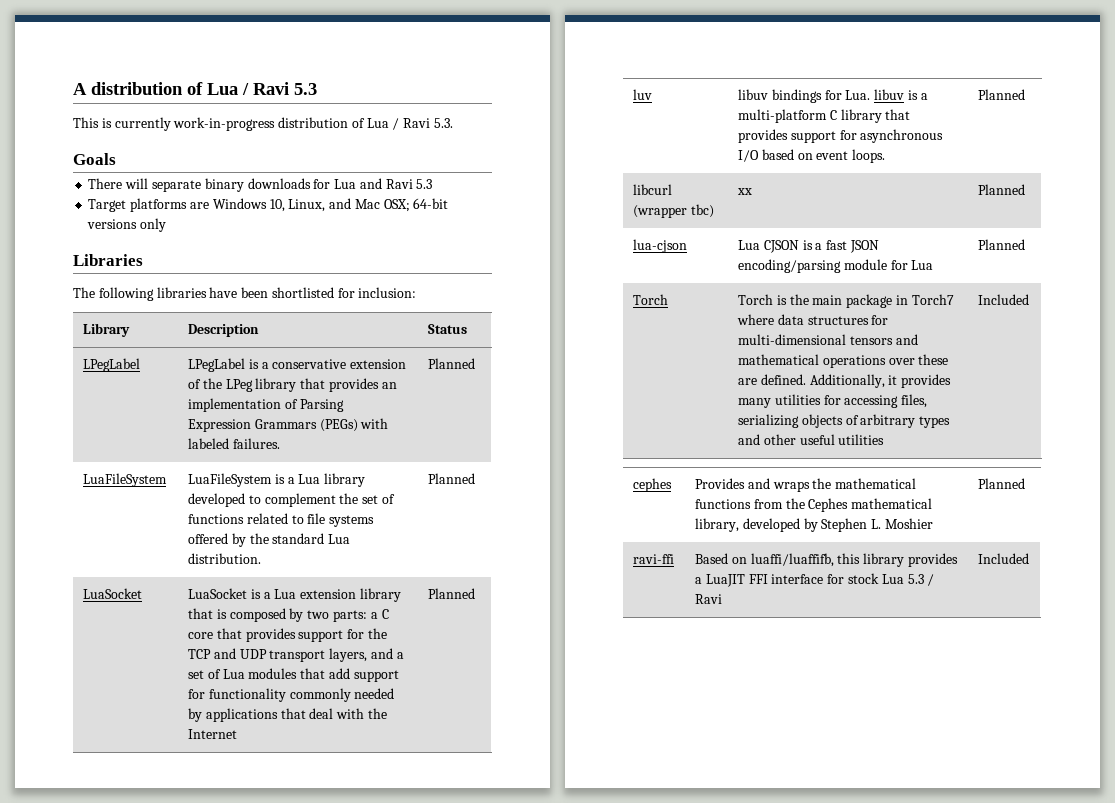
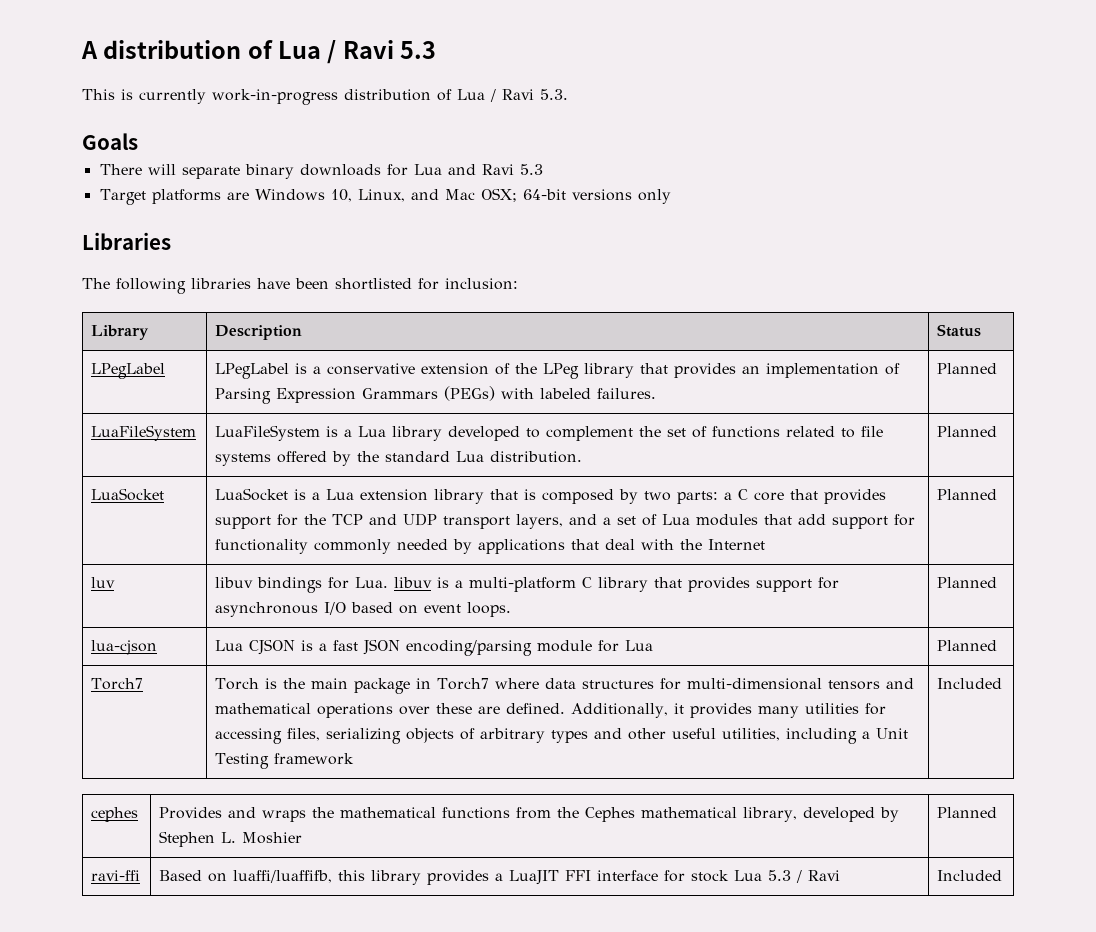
- libcurl (wrapper tbc) | xx | Planned
  lua-cjson | Lua CJSON is a fast JSON encoding/parsing module for Lua | Planned
- Torch
+ Torch7
- Additionally, it provides many utilities for accessing files, serializing objects of arbitrary types and other useful utilities
+ Additionally, it provides many utilities for accessing files, serializing objects of arbitrary types and other useful utilities, including a Unit Testing framework

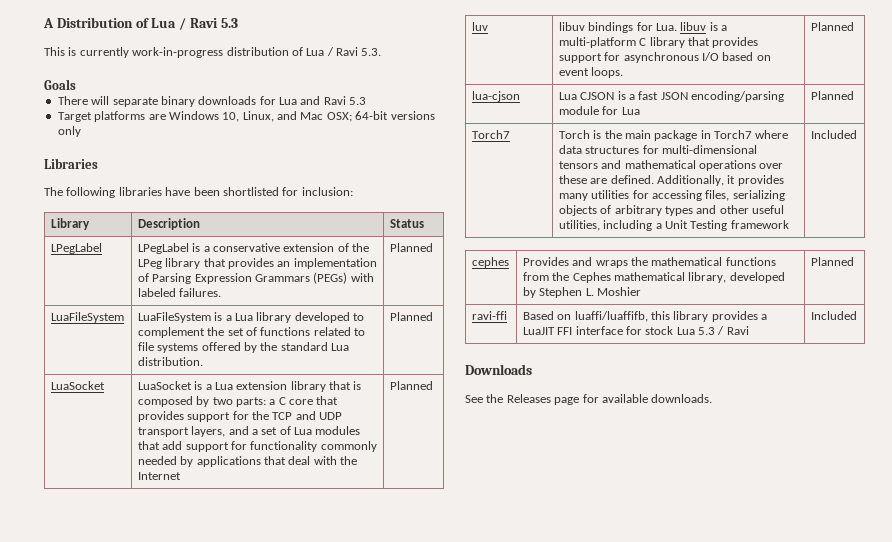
- A distribution of Lua / Ravi 5.3
+ A Distribution of Lua / Ravi 5.3
+ Downloads
+ See the Releases page for available downloads.

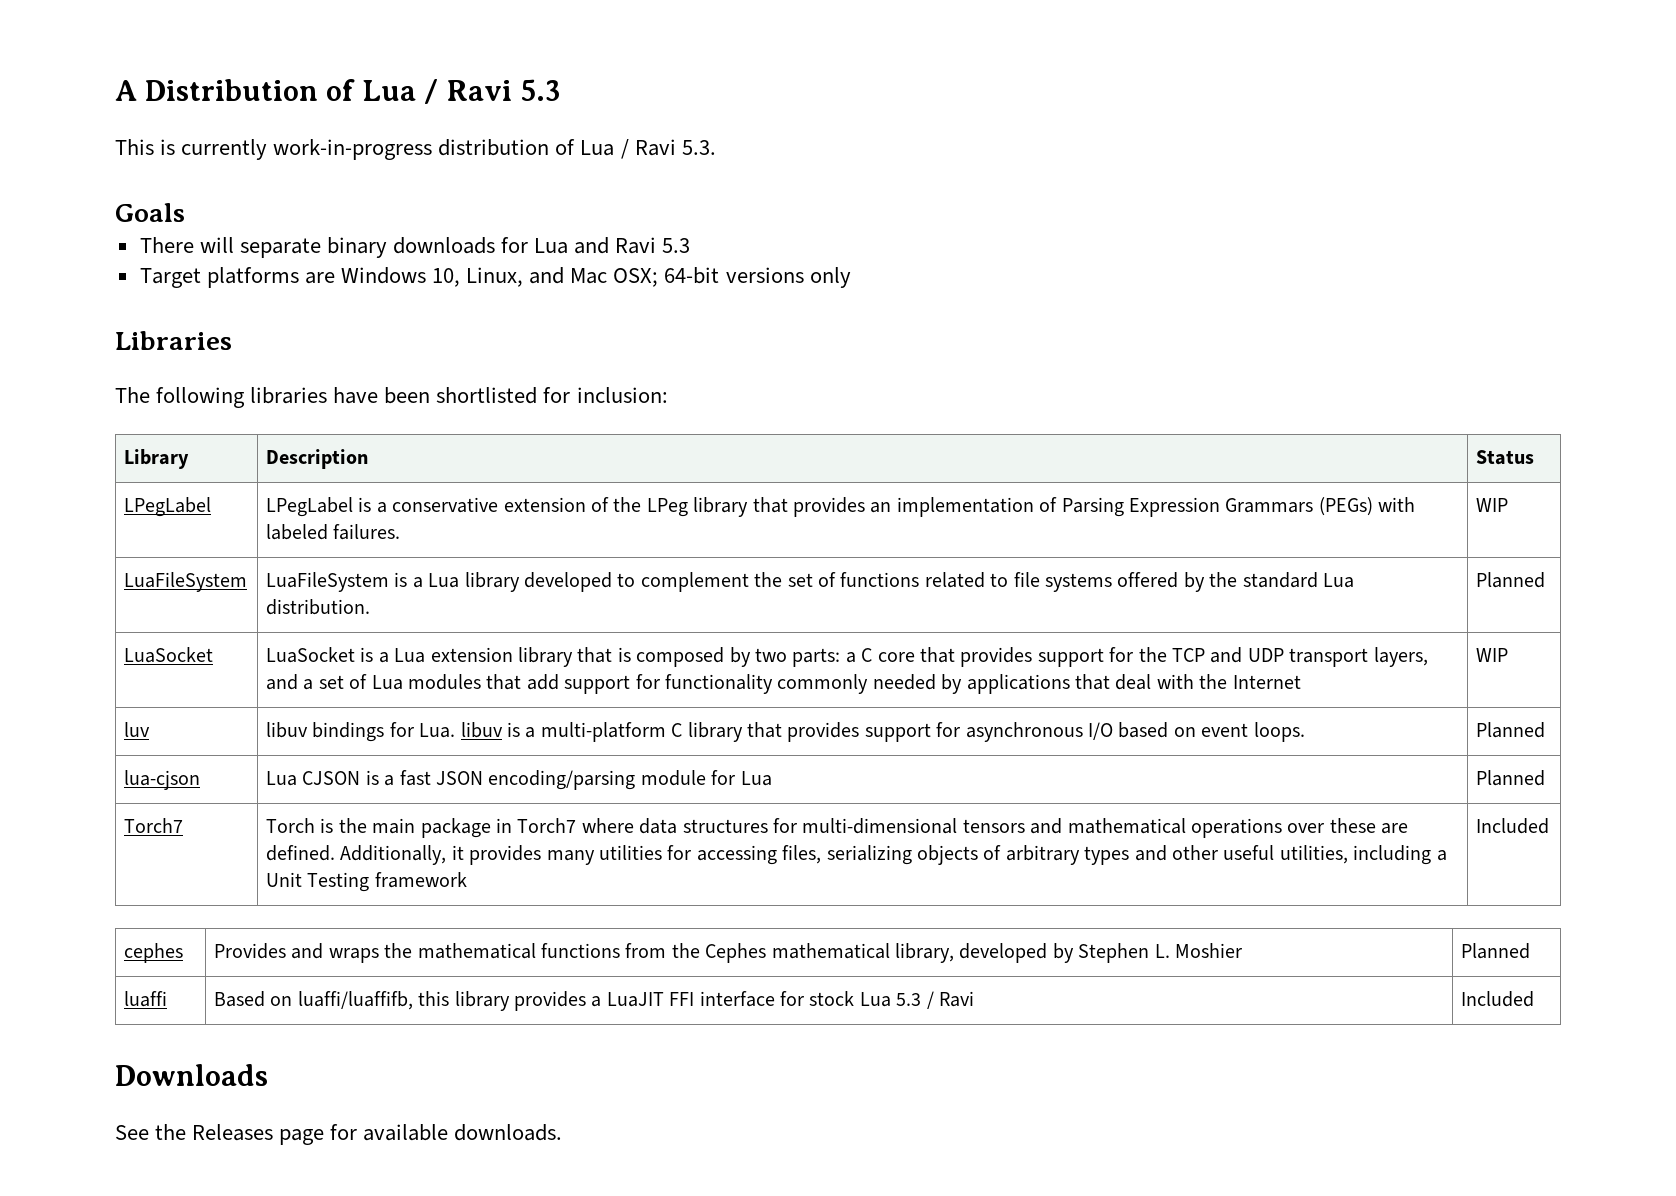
- LPegLabel | LPegLabel is a conservative extension of the LPeg library that provides an implementation of Parsing Expression Grammars (PEGs) with labeled failures. | Planned
+ LPegLabel | LPegLabel is a conservative extension of the LPeg library that provides an implementation of Parsing Expression Grammars (PEGs) with labeled failures. | WIP
- LuaSocket is a Lua extension library that is composed by two parts: a C core that provides support for the TCP and UDP transport layers, and a set of Lua modules that add support for functionality commonly needed by applications that deal with the Internet | Planned
+ LuaSocket is a Lua extension library that is composed by two parts: a C core that provides support for the TCP and UDP transport layers, and a set of Lua modules that add support for functionality commonly needed by applications that deal with the Internet | WIP
- ravi-ffi | Based on luaffi/luaffifb, this library provides a LuaJIT FFI interface for stock Lua 5.3 / Ravi | Included
+ luaffi | Based on luaffi/luaffifb, this library provides a LuaJIT FFI interface for stock Lua 5.3 / Ravi | Included

